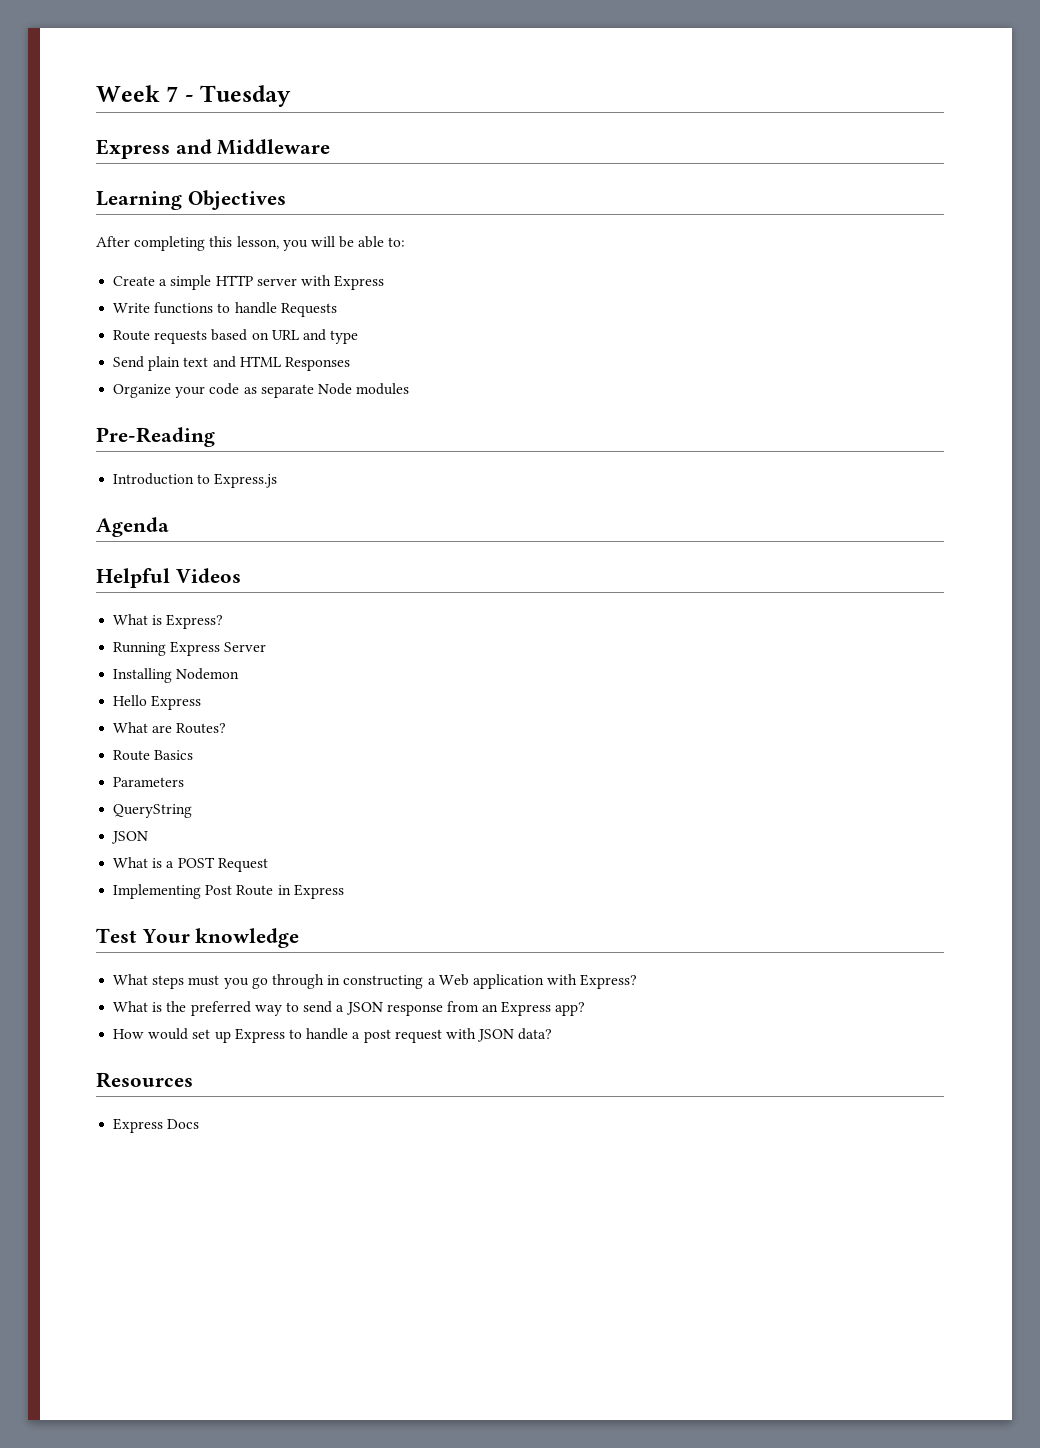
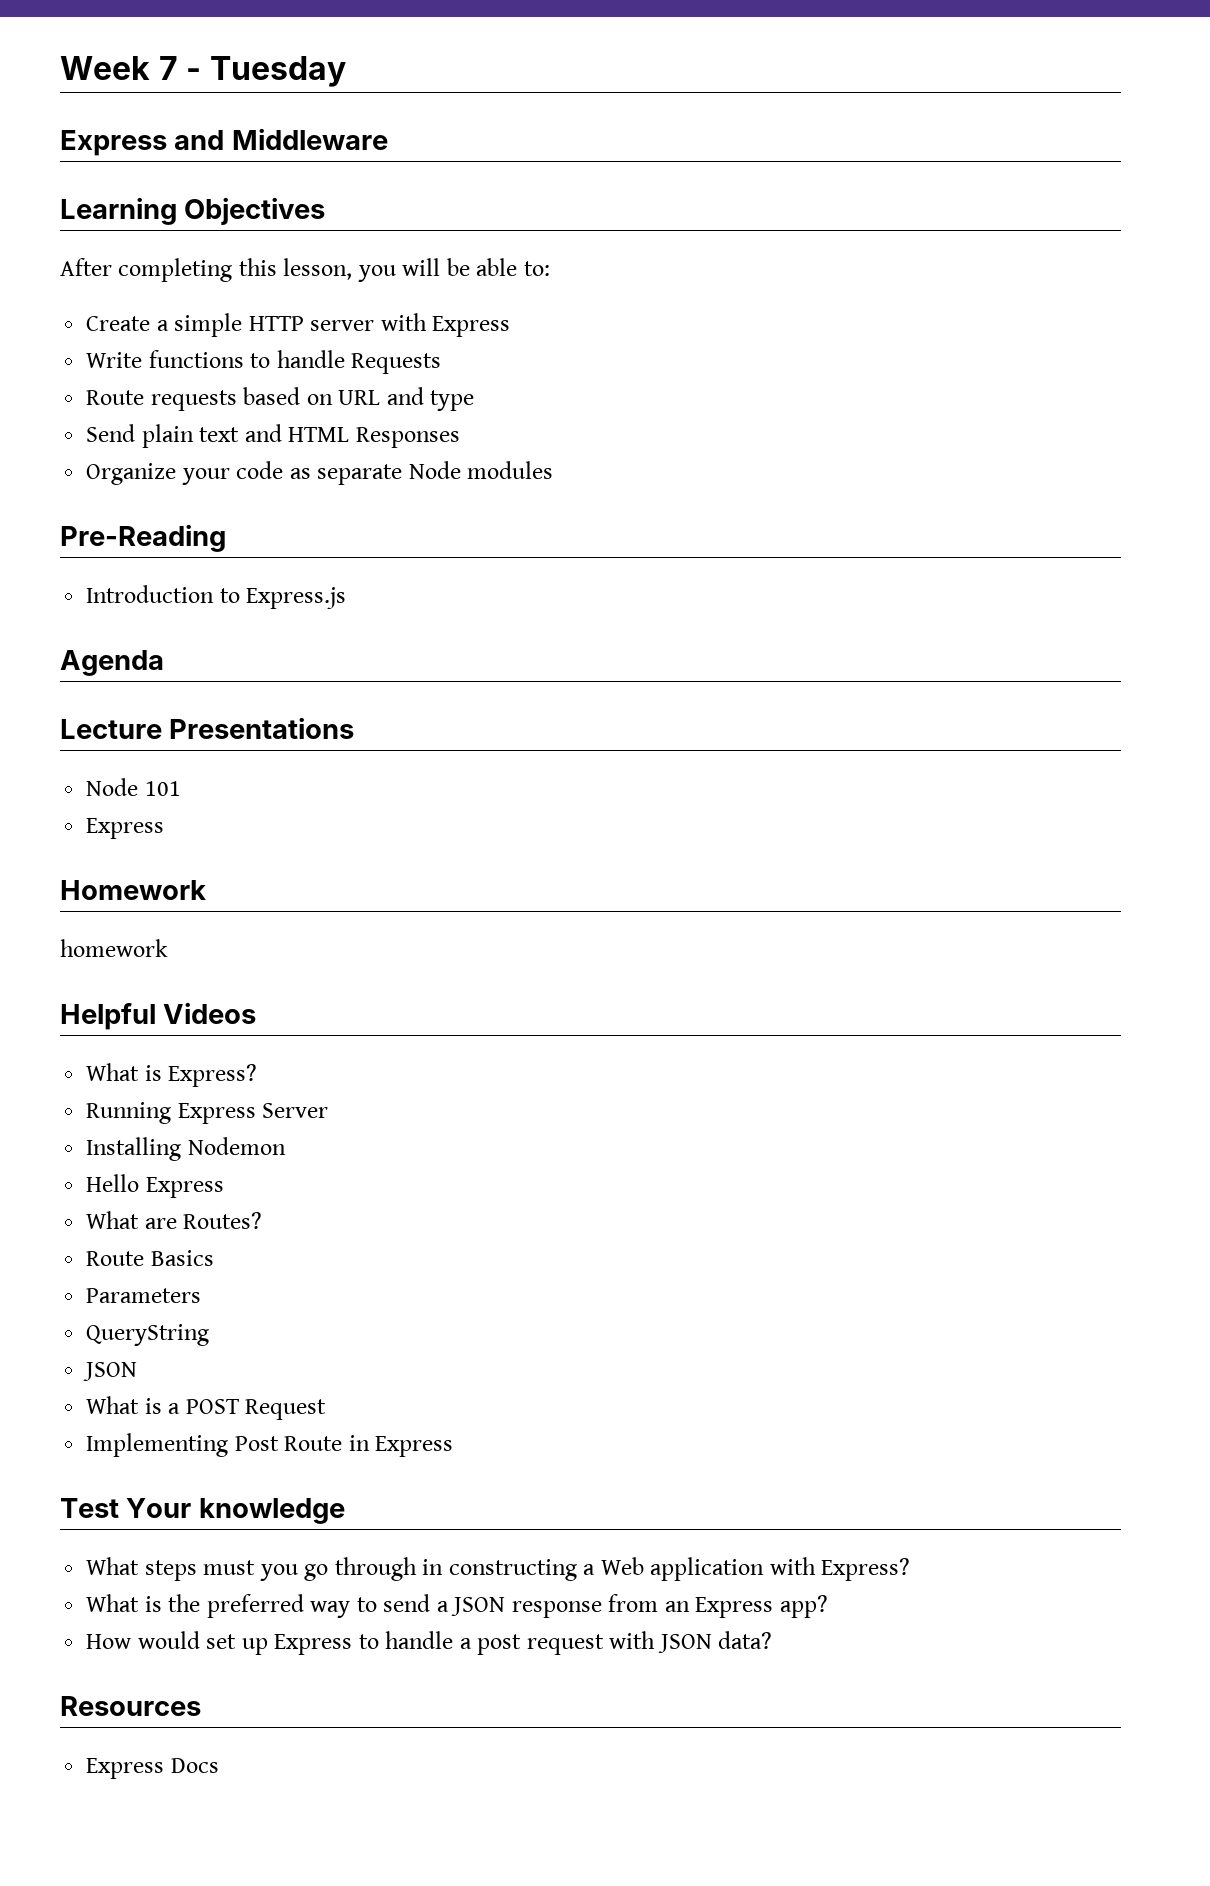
+ Lecture Presentations
+ Node 101
+ Express
+ Homework
+ homework

